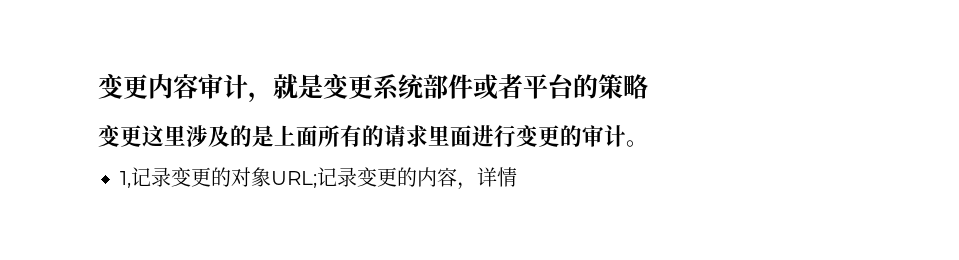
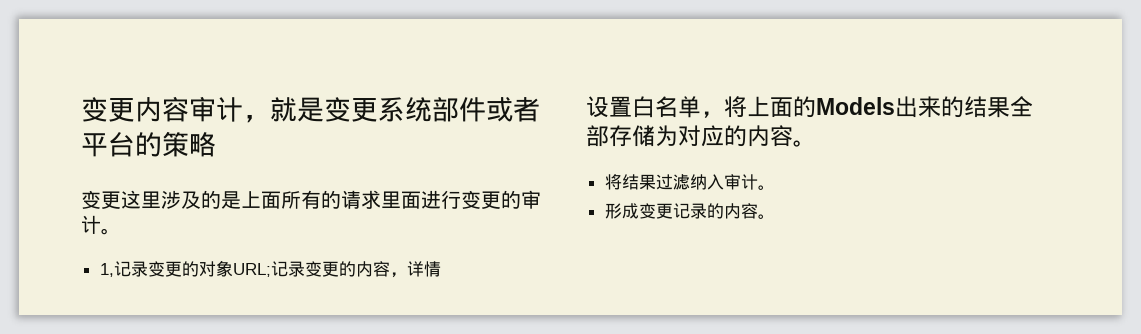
+ 设置白名单，将上面的Models出来的结果全部存储为对应的内容。
+ 将结果过滤纳入审计。
+ 形成变更记录的内容。

